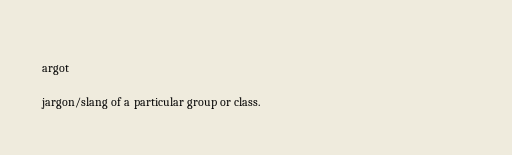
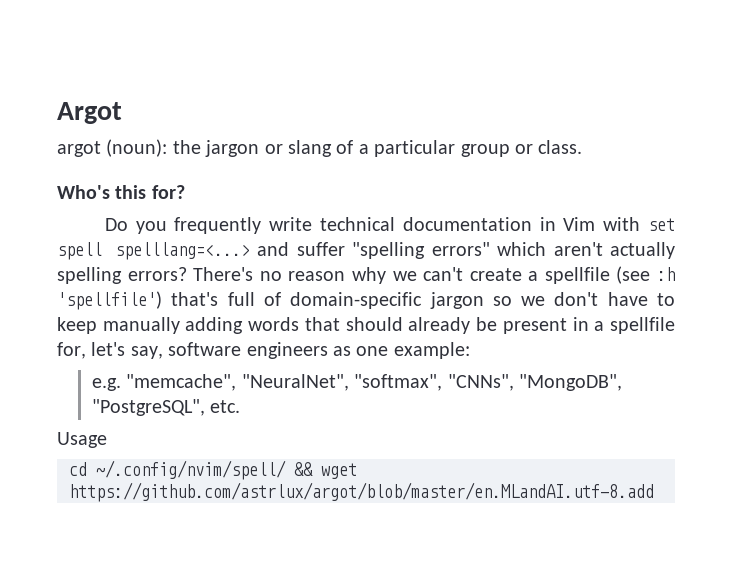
+ Argot
- argot
- jargon/slang of a particular group or class.
+ argot (noun): the jargon or slang of a particular group or class.
+ Who's this for?
+ Do you frequently write technical documentation in Vim with set spell spelllang=<...> and suffer "spelling errors" which aren't actually spelling errors? There's no reason why we can't create a spellfile (see :h 'spellfile') that's full of domain-specific jargon so we don't have to keep manually adding words that should already be present in a spellfile for, let's say, software engineers as one example:
+ e.g. "memcache", "NeuralNet", "softmax", "CNNs", "MongoDB", "PostgreSQL", etc.
+ Usage
+ cd ~/.config/nvim/spell/ && wget https://github.com/astrlux/argot/blob/master/en.MLandAI.utf-8.add

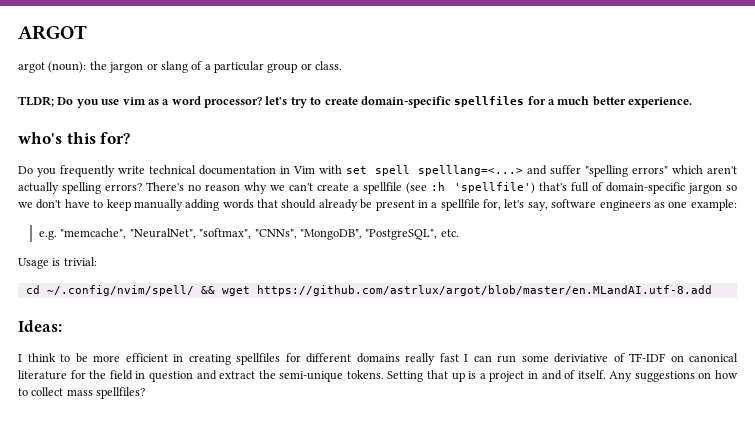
- Argot
+ ARGOT
- Who's this for?
+ TLDR; Do you use vim as a word processor? let's try to create domain-specific spellfiles for a much better experience.
+ who's this for?
- Usage
+ Usage is trivial:
+ Ideas:
+ I think to be more efficient in creating spellfiles for different domains really fast I can run some deriviative of TF-IDF on canonical literature for the field in question and extract the semi-unique tokens. Setting that up is a project in and of itself. Any suggestions on how to collect mass spellfiles?

